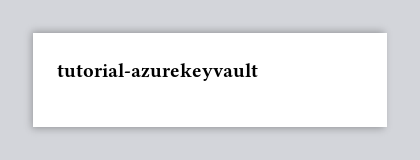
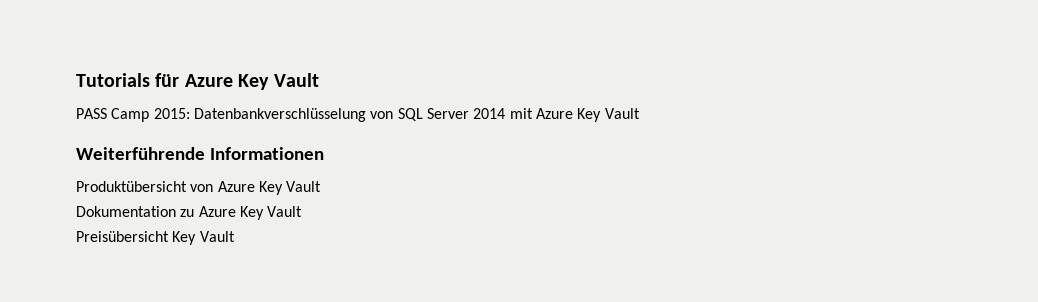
- tutorial-azurekeyvault
+ Tutorials für Azure Key Vault
+ PASS Camp 2015: Datenbankverschlüsselung von SQL Server 2014 mit Azure Key Vault
+ Weiterführende Informationen
+ Produktübersicht von Azure Key Vault
+ Dokumentation zu Azure Key Vault
+ Preisübersicht Key Vault

